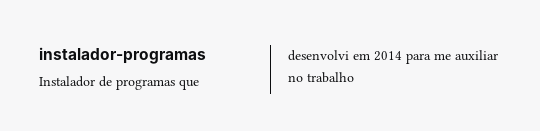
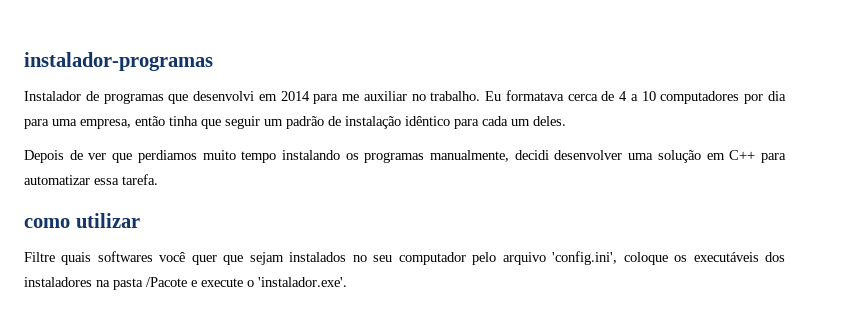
- Instalador de programas que desenvolvi em 2014 para me auxiliar no trabalho
+ Instalador de programas que desenvolvi em 2014 para me auxiliar no trabalho. Eu formatava cerca de 4 a 10 computadores por dia para uma empresa, então tinha que seguir um padrão de instalação idêntico para cada um deles.
+ Depois de ver que perdiamos muito tempo instalando os programas manualmente, decidi desenvolver uma solução em C++ para automatizar essa tarefa.
+ como utilizar
+ Filtre quais softwares você quer que sejam instalados no seu computador pelo arquivo 'config.ini', coloque os executáveis dos instaladores na pasta /Pacote e execute o 'instalador.exe'.

